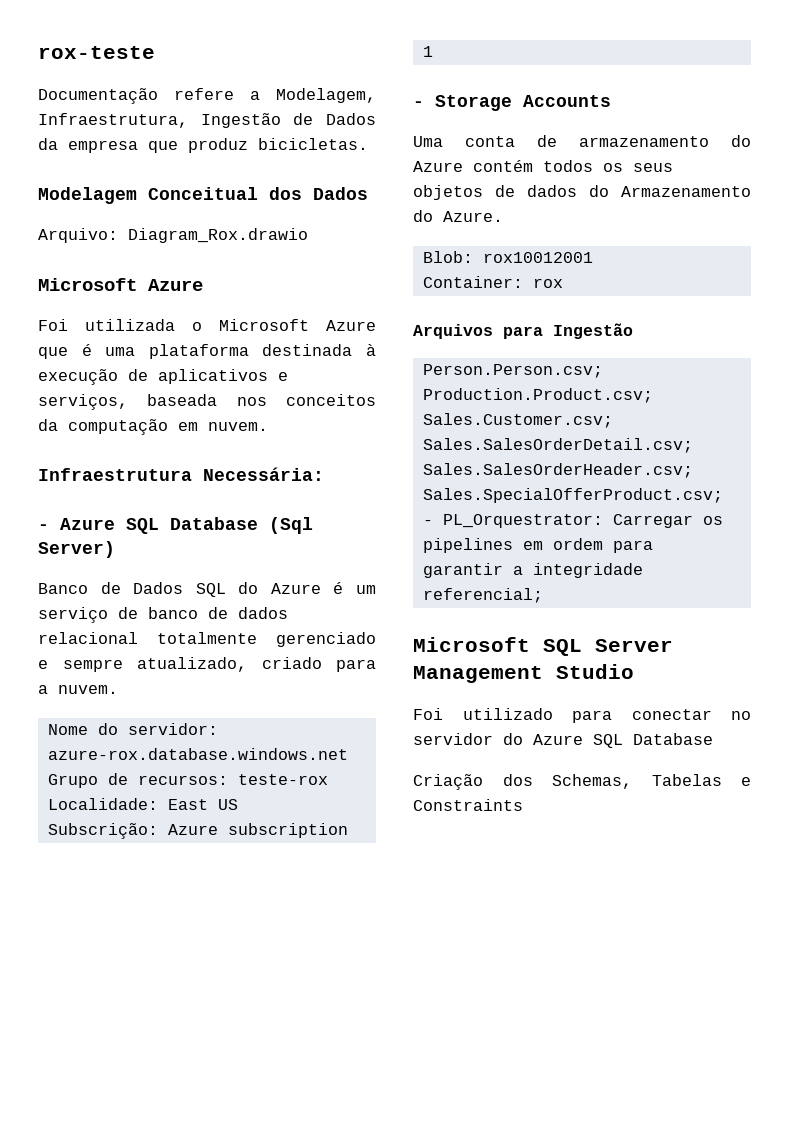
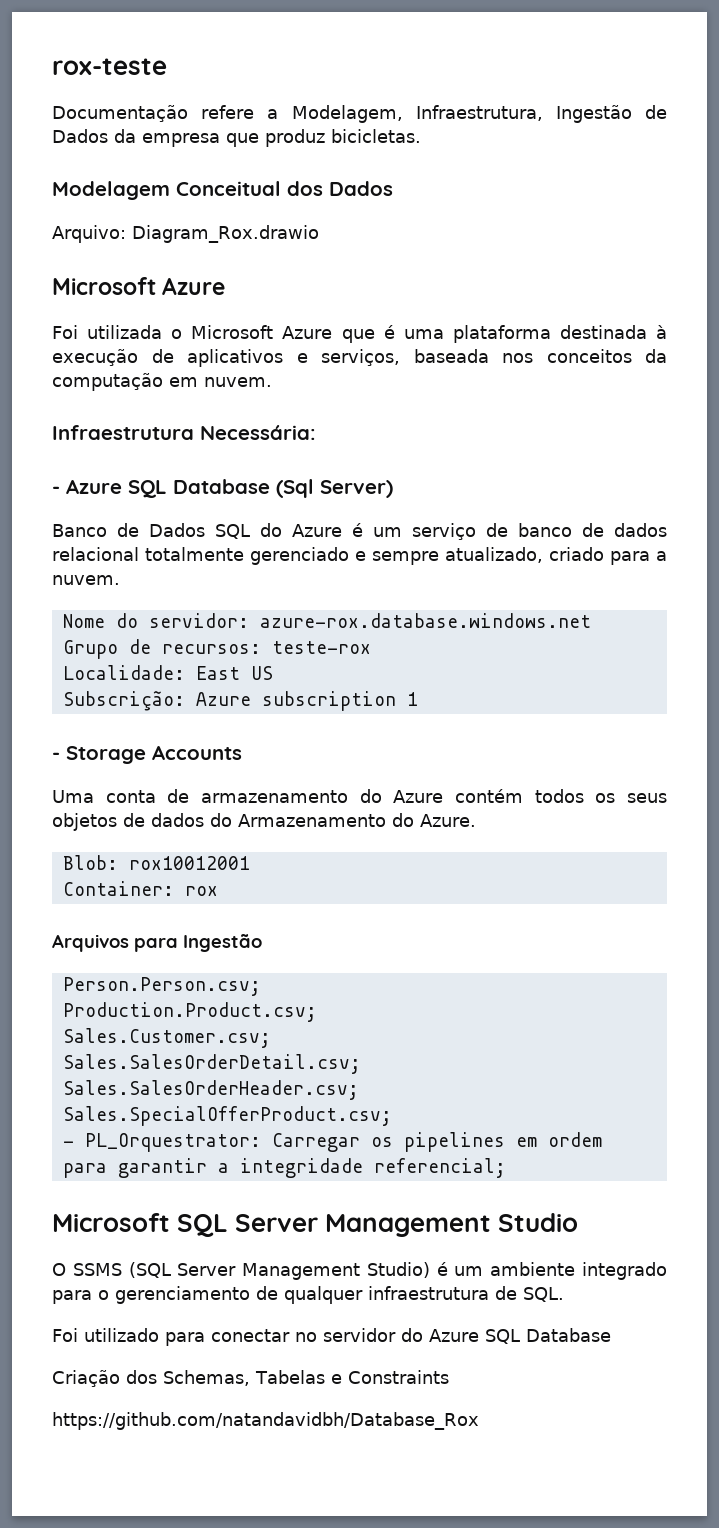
+ O SSMS (SQL Server Management Studio) é um ambiente integrado para o gerenciamento de qualquer infraestrutura de SQL.
+ https://github.com/natandavidbh/Database_Rox

